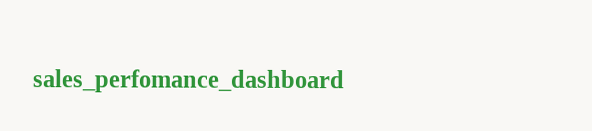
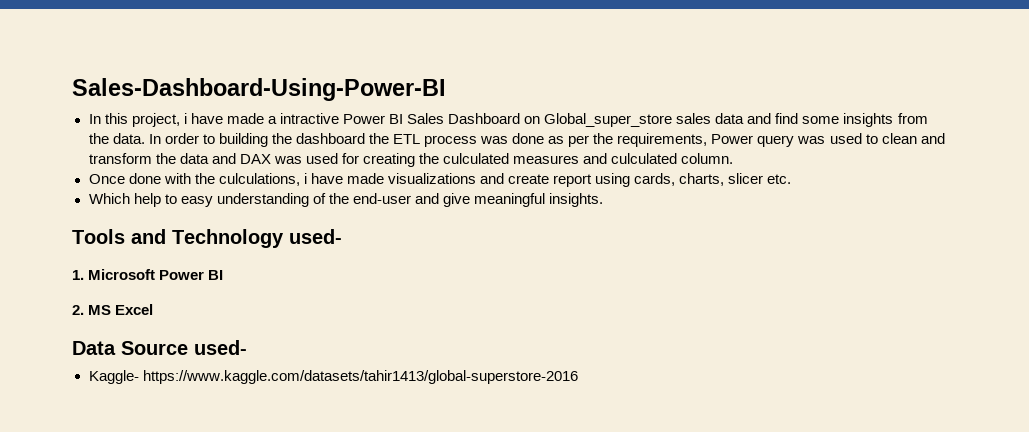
- sales_perfomance_dashboard
+ Sales-Dashboard-Using-Power-BI
+ In this project, i have made a intractive Power BI Sales Dashboard on Global_super_store sales data and find some insights from the data. In order to building the dashboard the ETL process was done as per the requirements, Power query was used to clean and transform the data and DAX was used for creating the culculated measures and culculated column.
+ Once done with the culculations, i have made visualizations and create report using cards, charts, slicer etc.
+ Which help to easy understanding of the end-user and give meaningful insights.
+ Tools and Technology used-
+ 1. Microsoft Power BI
+ 2. MS Excel
+ Data Source used-
+ Kaggle- https://www.kaggle.com/datasets/tahir1413/global-superstore-2016

